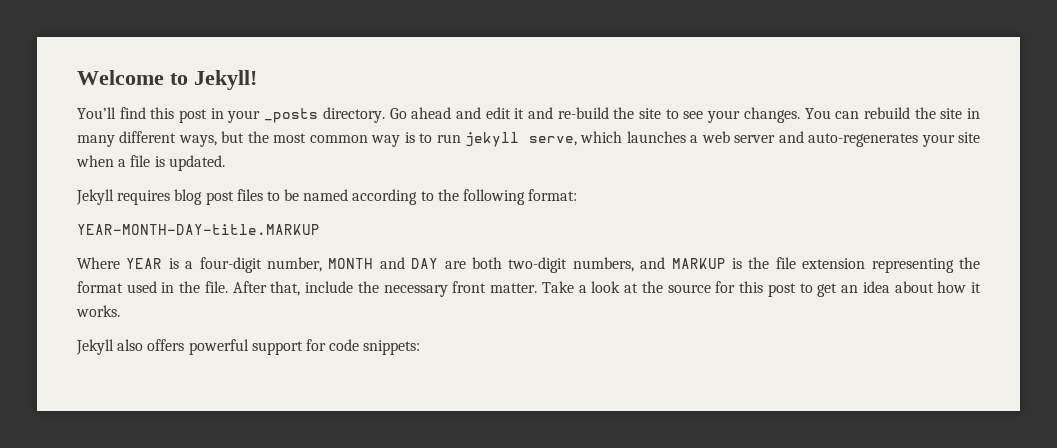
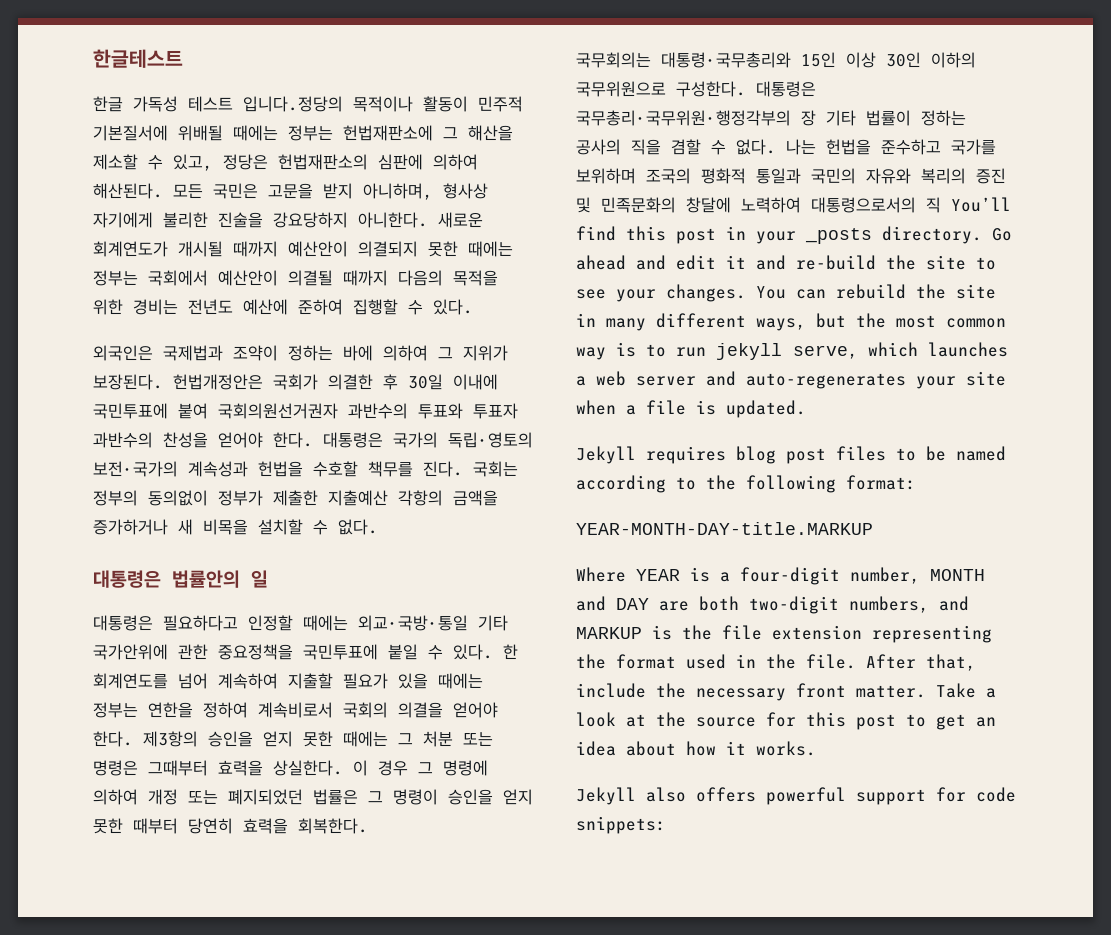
- Welcome to Jekyll!
- You’ll find this post in your _posts directory.
+ 한글테스트
+ 한글 가독성 테스트 입니다.정당의 목적이나 활동이 민주적 기본질서에 위배될 때에는 정부는 헌법재판소에 그 해산을 제소할 수 있고, 정당은 헌법재판소의 심판에 의하여 해산된다. 모든 국민은 고문을 받지 아니하며, 형사상 자기에게 불리한 진술을 강요당하지 아니한다. 새로운 회계연도가 개시될 때까지 예산안이 의결되지 못한 때에는 정부는 국회에서 예산안이 의결될 때까지 다음의 목적을 위한 경비는 전년도 예산에 준하여 집행할 수 있다.
+ 외국인은 국제법과 조약이 정하는 바에 의하여 그 지위가 보장된다. 헌법개정안은 국회가 의결한 후 30일 이내에 국민투표에 붙여 국회의원선거권자 과반수의 투표와 투표자 과반수의 찬성을 얻어야 한다. 대통령은 국가의 독립·영토의 보전·국가의 계속성과 헌법을 수호할 책무를 진다. 국회는 정부의 동의없이 정부가 제출한 지출예산 각항의 금액을 증가하거나 새 비목을 설치할 수 없다.
+ 대통령은 법률안의 일
+ 대통령은 필요하다고 인정할 때에는 외교·국방·통일 기타 국가안위에 관한 중요정책을 국민투표에 붙일 수 있다. 한 회계연도를 넘어 계속하여 지출할 필요가 있을 때에는 정부는 연한을 정하여 계속비로서 국회의 의결을 얻어야 한다. 제3항의 승인을 얻지 못한 때에는 그 처분 또는 명령은 그때부터 효력을 상실한다. 이 경우 그 명령에 의하여 개정 또는 폐지되었던 법률은 그 명령이 승인을 얻지 못한 때부터 당연히 효력을 회복한다.
+ 국무회의는 대통령·국무총리와 15인 이상 30인 이하의 국무위원으로 구성한다. 대통령은 국무총리·국무위원·행정각부의 장 기타 법률이 정하는 공사의 직을 겸할 수 없다. 나는 헌법을 준수하고 국가를 보위하며 조국의 평화적 통일과 국민의 자유와 복리의 증진 및 민족문화의 창달에 노력하여 대통령으로서의 직 You’ll find this post in your _posts directory.

